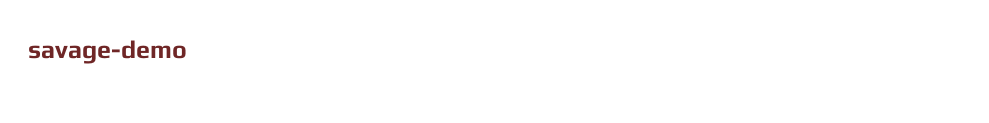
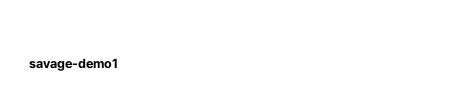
- savage-demo
+ savage-demo1

